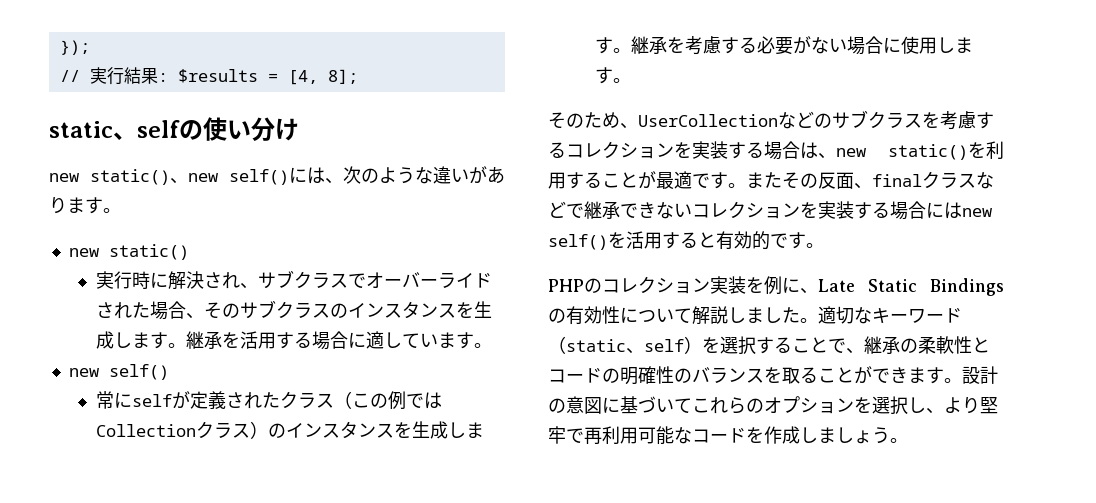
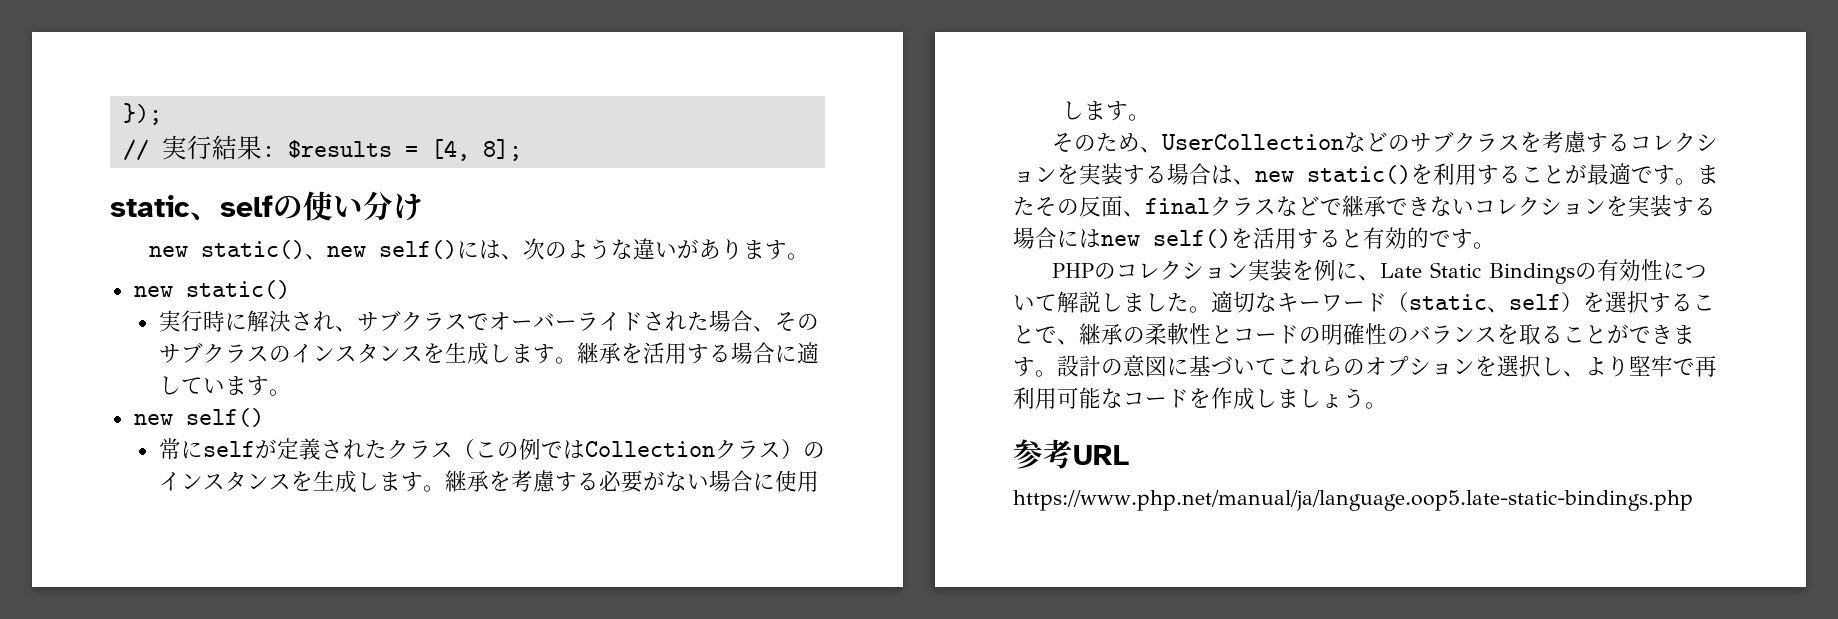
+ 参考URL
+ https://www.php.net/manual/ja/language.oop5.late-static-bindings.php

